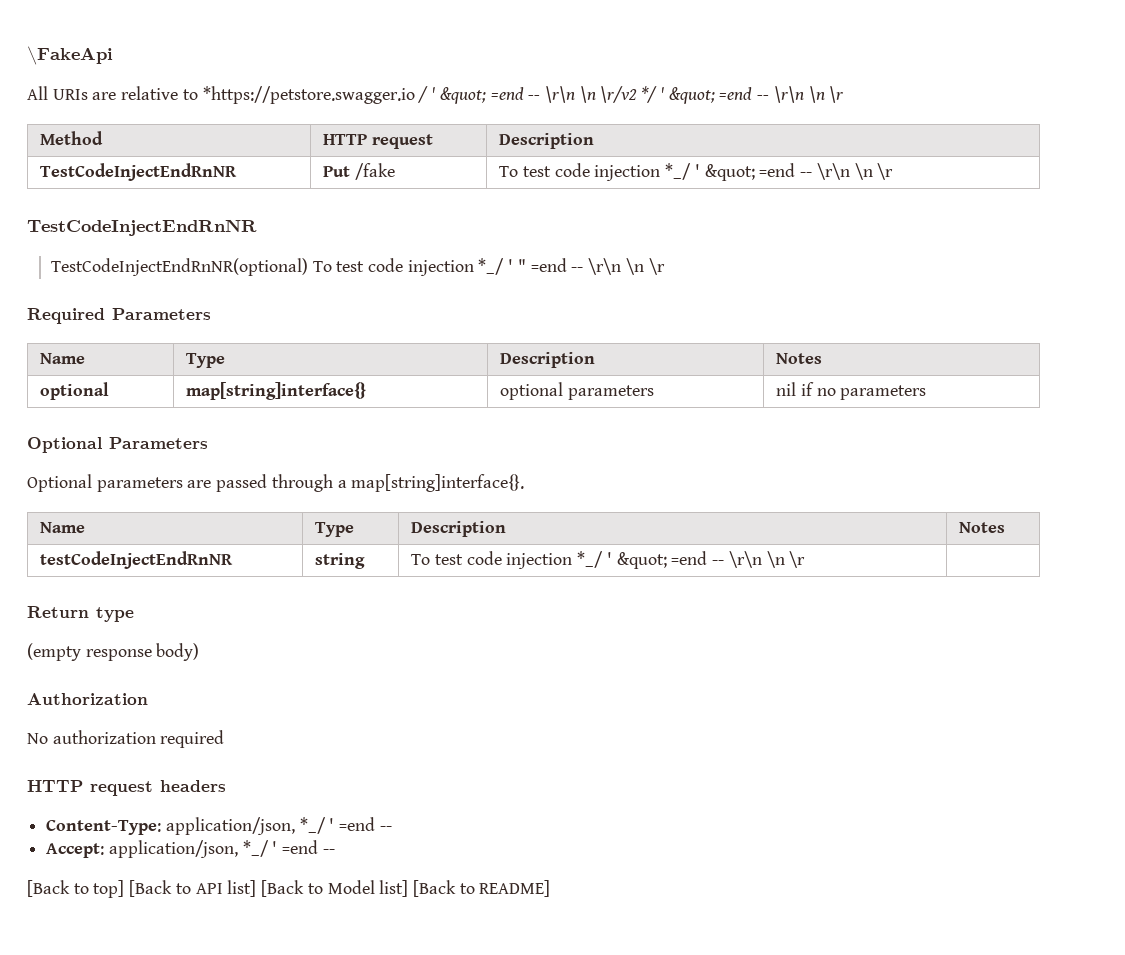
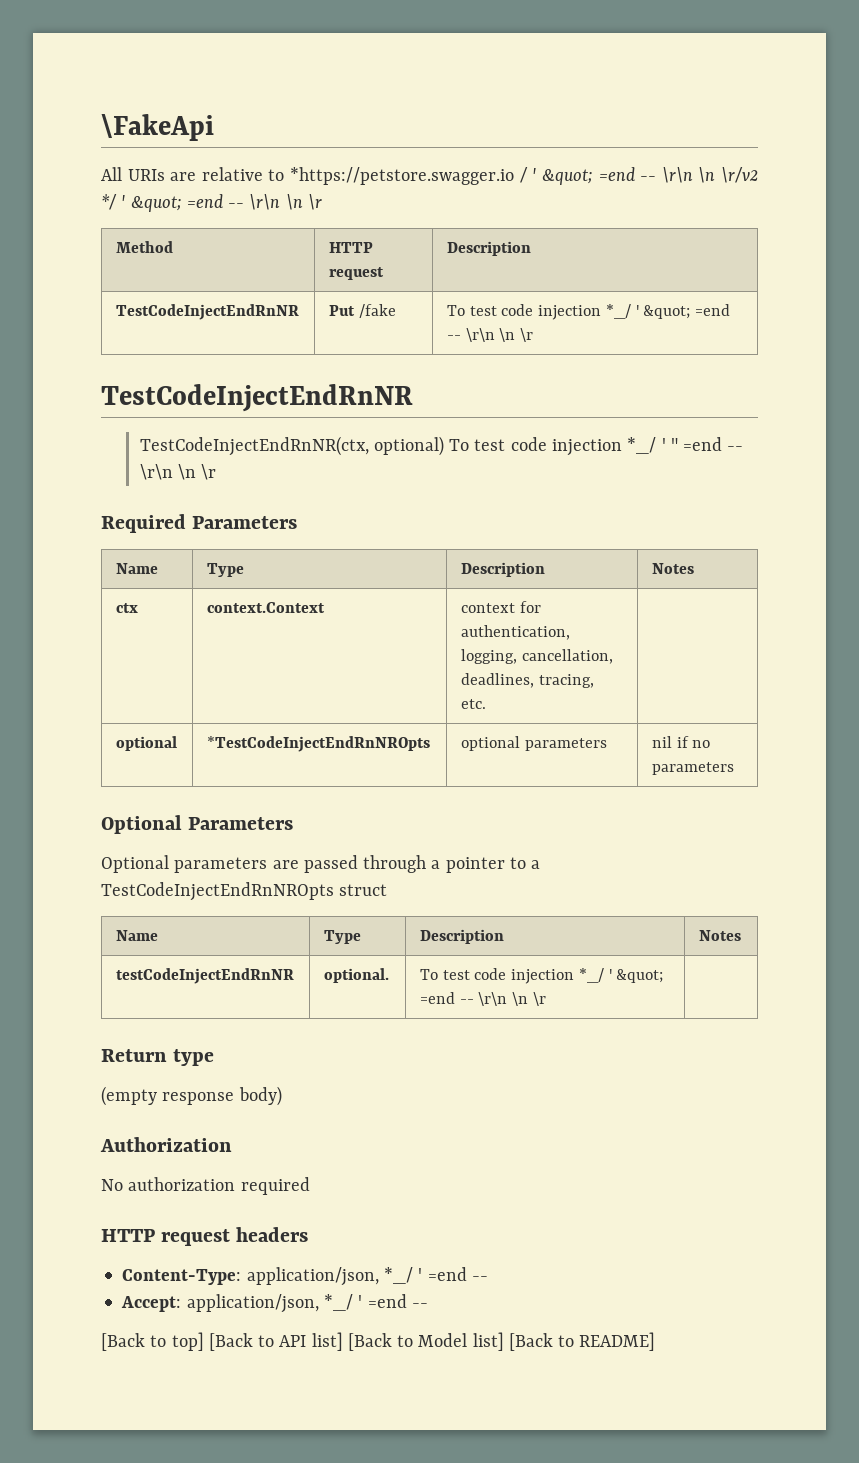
- TestCodeInjectEndRnNR(optional) To test code injection *_/ ' " =end -- \r\n \n \r
+ TestCodeInjectEndRnNR(ctx, optional) To test code injection *_/ ' " =end -- \r\n \n \r
+ ctx | context.Context | context for authentication, logging, cancellation, deadlines, tracing, etc. |
- optional | map[string]interface{} | optional parameters | nil if no parameters
+ optional | *TestCodeInjectEndRnNROpts | optional parameters | nil if no parameters
- Optional parameters are passed through a map[string]interface{}.
+ Optional parameters are passed through a pointer to a TestCodeInjectEndRnNROpts struct
- testCodeInjectEndRnNR | string | To test code injection *_/ ' &quot; =end -- \r\n \n \r |
+ testCodeInjectEndRnNR | optional. | To test code injection *_/ ' &quot; =end -- \r\n \n \r |

